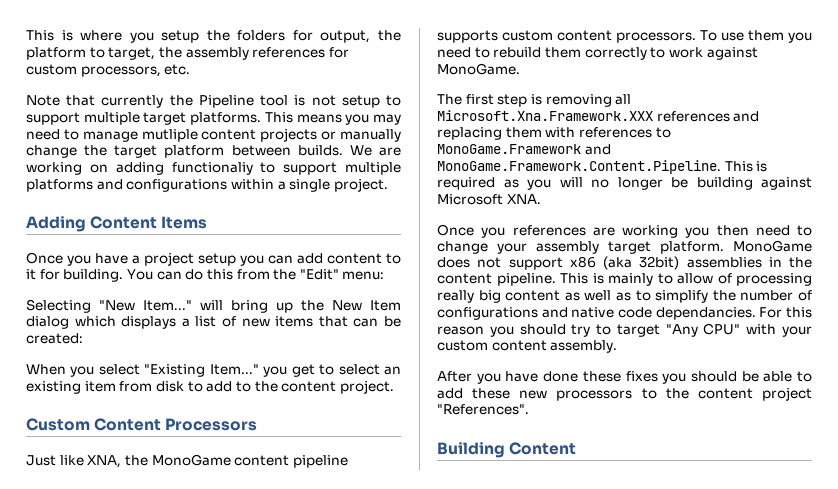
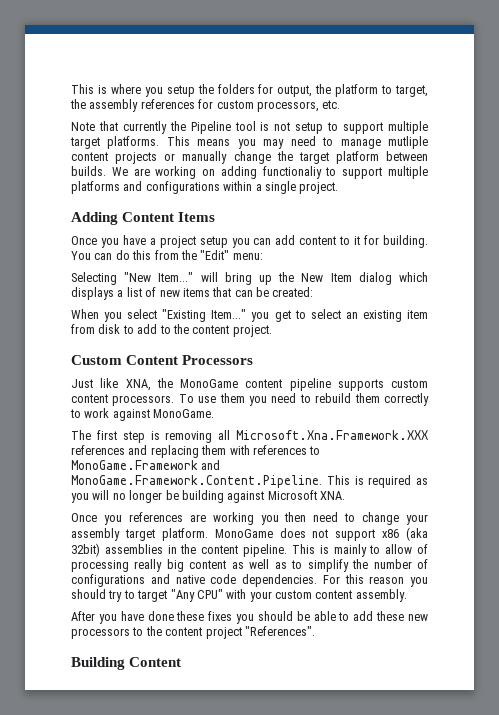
- This is mainly to allow of processing really big content as well as to simplify the number of configurations and native code dependancies.
+ This is mainly to allow of processing really big content as well as to simplify the number of configurations and native code dependencies.

